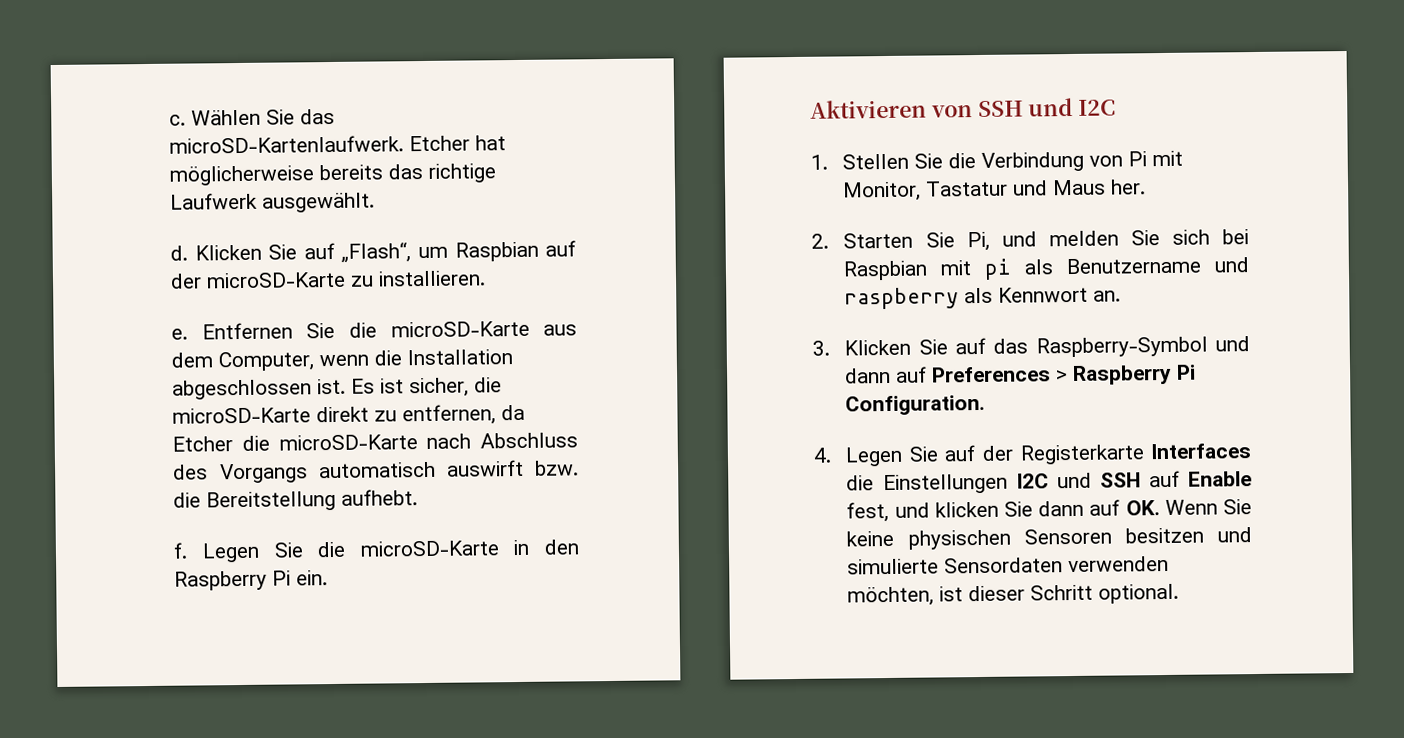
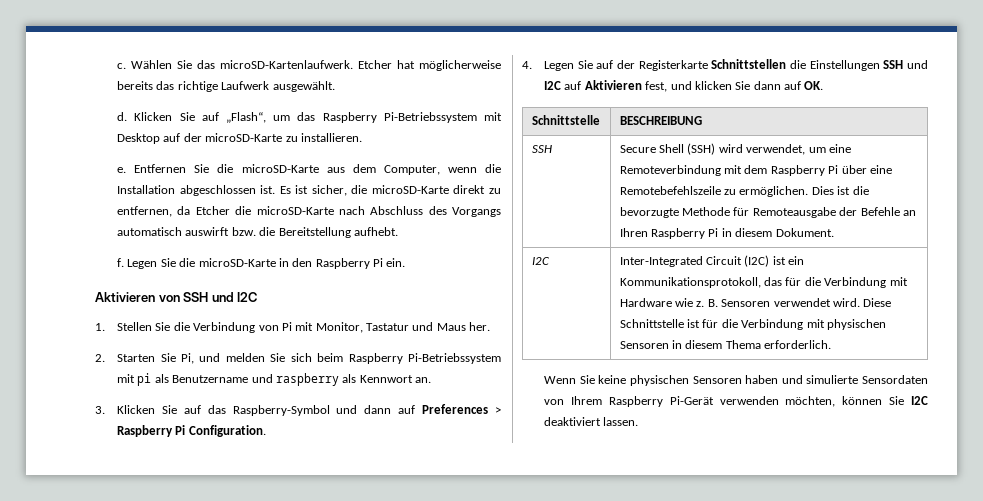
- Klicken Sie auf „Flash“, um Raspbian auf der microSD-Karte zu installieren.
+ Klicken Sie auf „Flash“, um das Raspberry Pi-Betriebssystem mit Desktop auf der microSD-Karte zu installieren.
- 2. Starten Sie Pi, und melden Sie sich bei Raspbian mit pi als Benutzername und raspberry als Kennwort an.
+ 2. Starten Sie Pi, und melden Sie sich beim Raspberry Pi-Betriebssystem mit pi als Benutzername und raspberry als Kennwort an.
- 4. Legen Sie auf der Registerkarte Interfaces die Einstellungen I2C und SSH auf Enable fest, und klicken Sie dann auf OK. Wenn Sie keine physischen Sensoren besitzen und simulierte Sensordaten verwenden möchten, ist dieser Schritt optional.
+ 4. Legen Sie auf der Registerkarte Schnittstellen die Einstellungen SSH und I2C auf Aktivieren fest, und klicken Sie dann auf OK.
+ Schnittstelle | BESCHREIBUNG
+ SSH | Secure Shell (SSH) wird verwendet, um eine Remoteverbindung mit dem Raspberry Pi über eine Remotebefehlszeile zu ermöglichen. Dies ist die bevorzugte Methode für Remoteausgabe der Befehle an Ihren Raspberry Pi in diesem Dokument.
+ I2C | Inter-Integrated Circuit (I2C) ist ein Kommunikationsprotokoll, das für die Verbindung mit Hardware wie z. B. Sensoren verwendet wird. Diese Schnittstelle ist für die Verbindung mit physischen Sensoren in diesem Thema erforderlich.
+ Wenn Sie keine physischen Sensoren haben und simulierte Sensordaten von Ihrem Raspberry Pi-Gerät verwenden möchten, können Sie I2C deaktiviert lassen.

